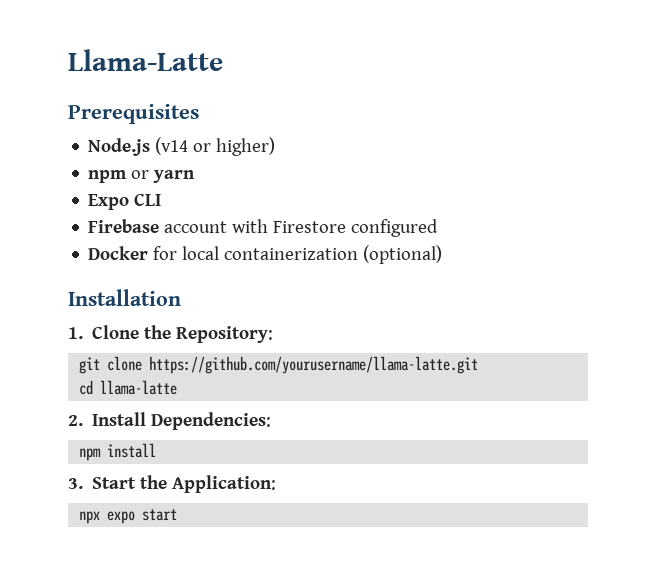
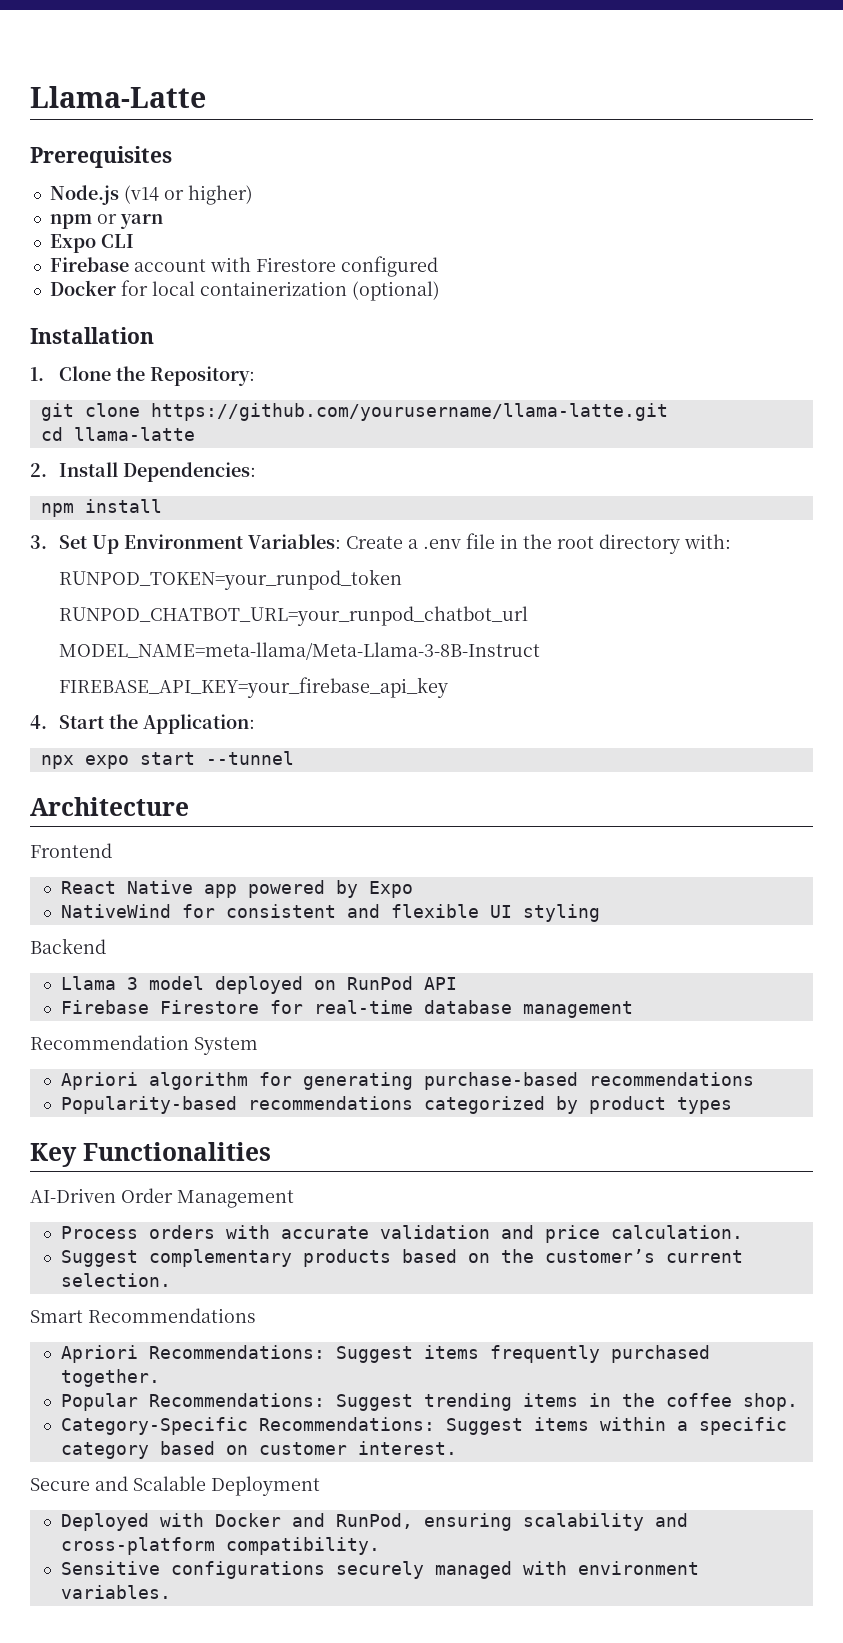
- 3. Start the Application:
+ 3. Set Up Environment Variables: Create a .env file in the root directory with:
+ RUNPOD_TOKEN=your_runpod_token
+ RUNPOD_CHATBOT_URL=your_runpod_chatbot_url
+ MODEL_NAME=meta-llama/Meta-Llama-3-8B-Instruct
+ FIREBASE_API_KEY=your_firebase_api_key
+ 4. Start the Application:
- npx expo start
+ npx expo start --tunnel
+ Architecture
+ Frontend
+ React Native app powered by Expo
+ NativeWind for consistent and flexible UI styling
+ Backend
+ Llama 3 model deployed on RunPod API
+ Firebase Firestore for real-time database management
+ Recommendation System
+ Apriori algorithm for generating purchase-based recommendations
+ Popularity-based recommendations categorized by product types
+ Key Functionalities
+ AI-Driven Order Management
+ Process orders with accurate validation and price calculation.
+ Suggest complementary products based on the customer’s current selection.
+ Smart Recommendations
+ Apriori Recommendations: Suggest items frequently purchased together.
+ Popular Recommendations: Suggest trending items in the coffee shop.
+ Category-Specific Recommendations: Suggest items within a specific category based on customer interest.
+ Secure and Scalable Deployment
+ Deployed with Docker and RunPod, ensuring scalability and cross-platform compatibility.
+ Sensitive configurations securely managed with environment variables.

